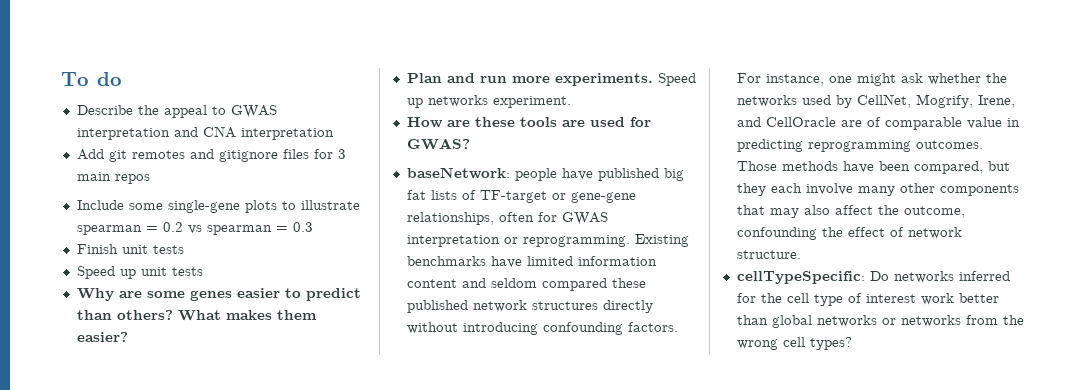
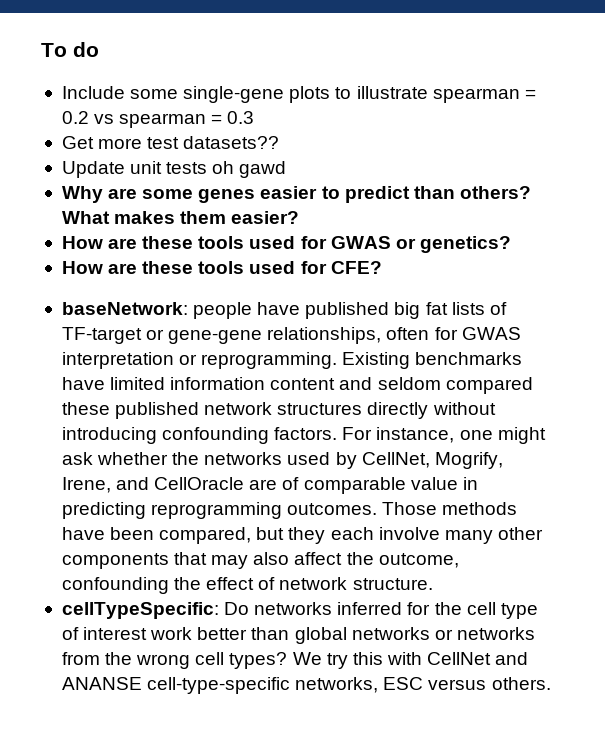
- Describe the appeal to GWAS interpretation and CNA interpretation
- Add git remotes and gitignore files for 3 main repos
- Finish unit tests
- Speed up unit tests
+ Get more test datasets??
+ Update unit tests oh gawd
- Plan and run more experiments. Speed up networks experiment.
- How are these tools are used for GWAS?
+ How are these tools used for GWAS or genetics?
+ How are these tools used for CFE?
+ We try this with CellNet and ANANSE cell-type-specific networks, ESC versus others.

